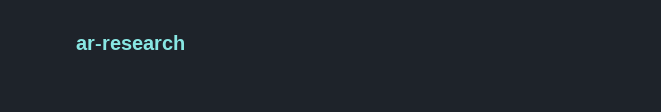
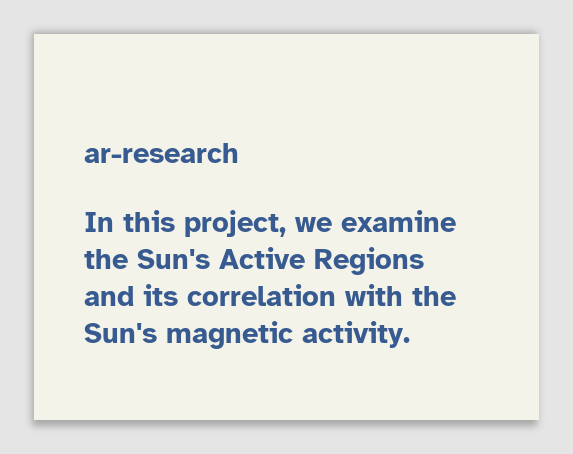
+ In this project, we examine the Sun's Active Regions and its correlation with the Sun's magnetic activity.

